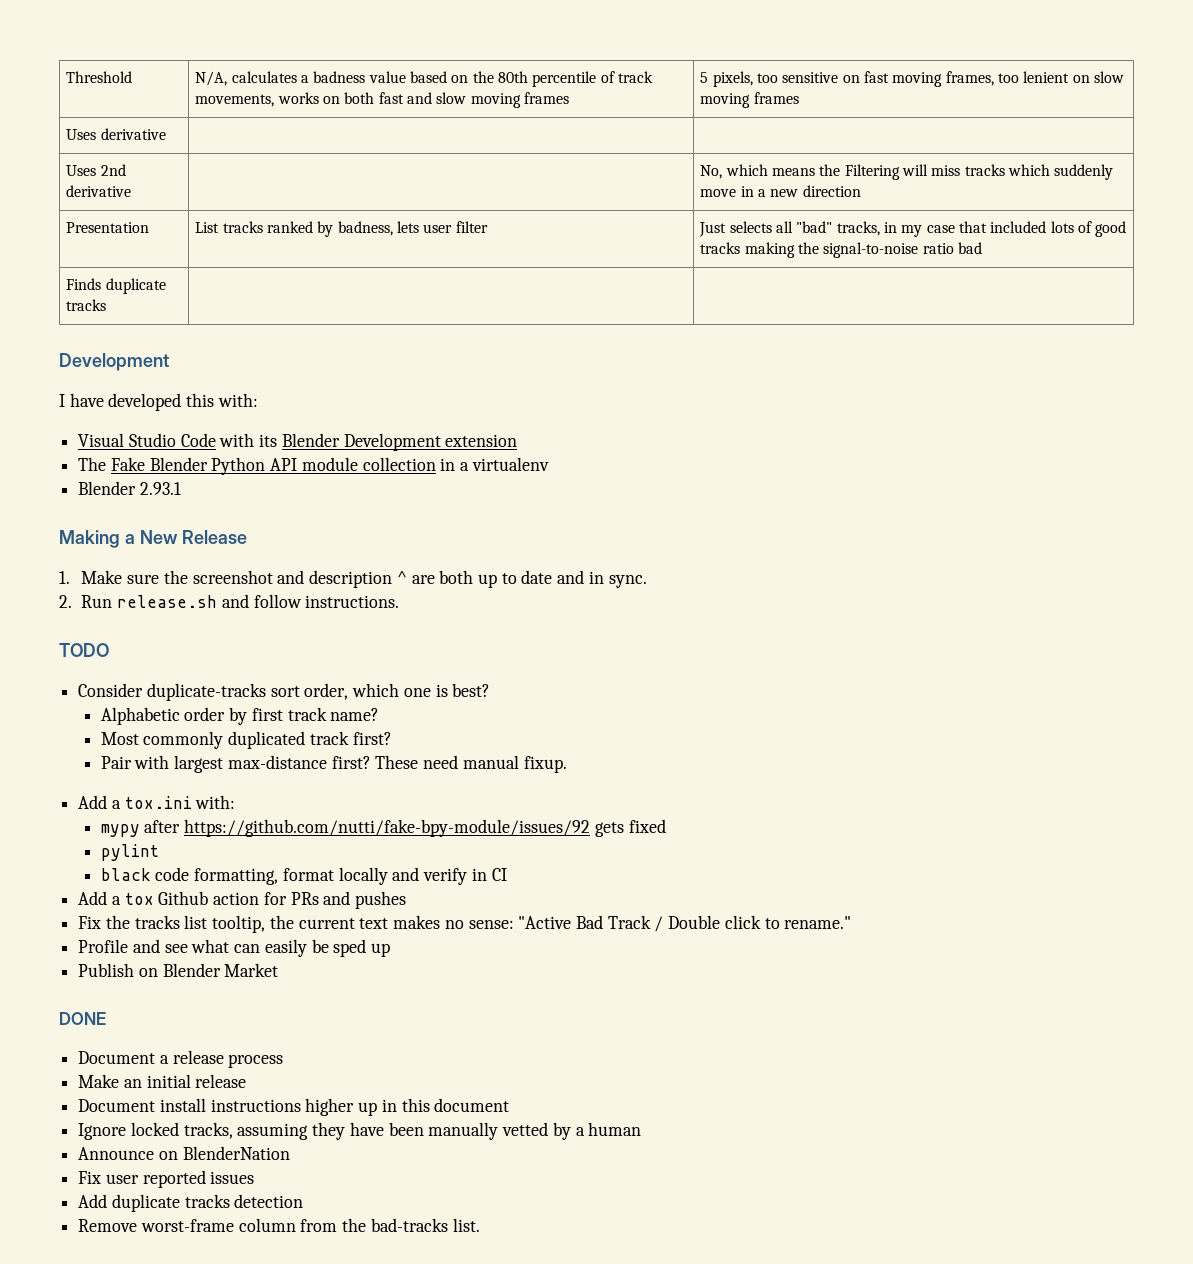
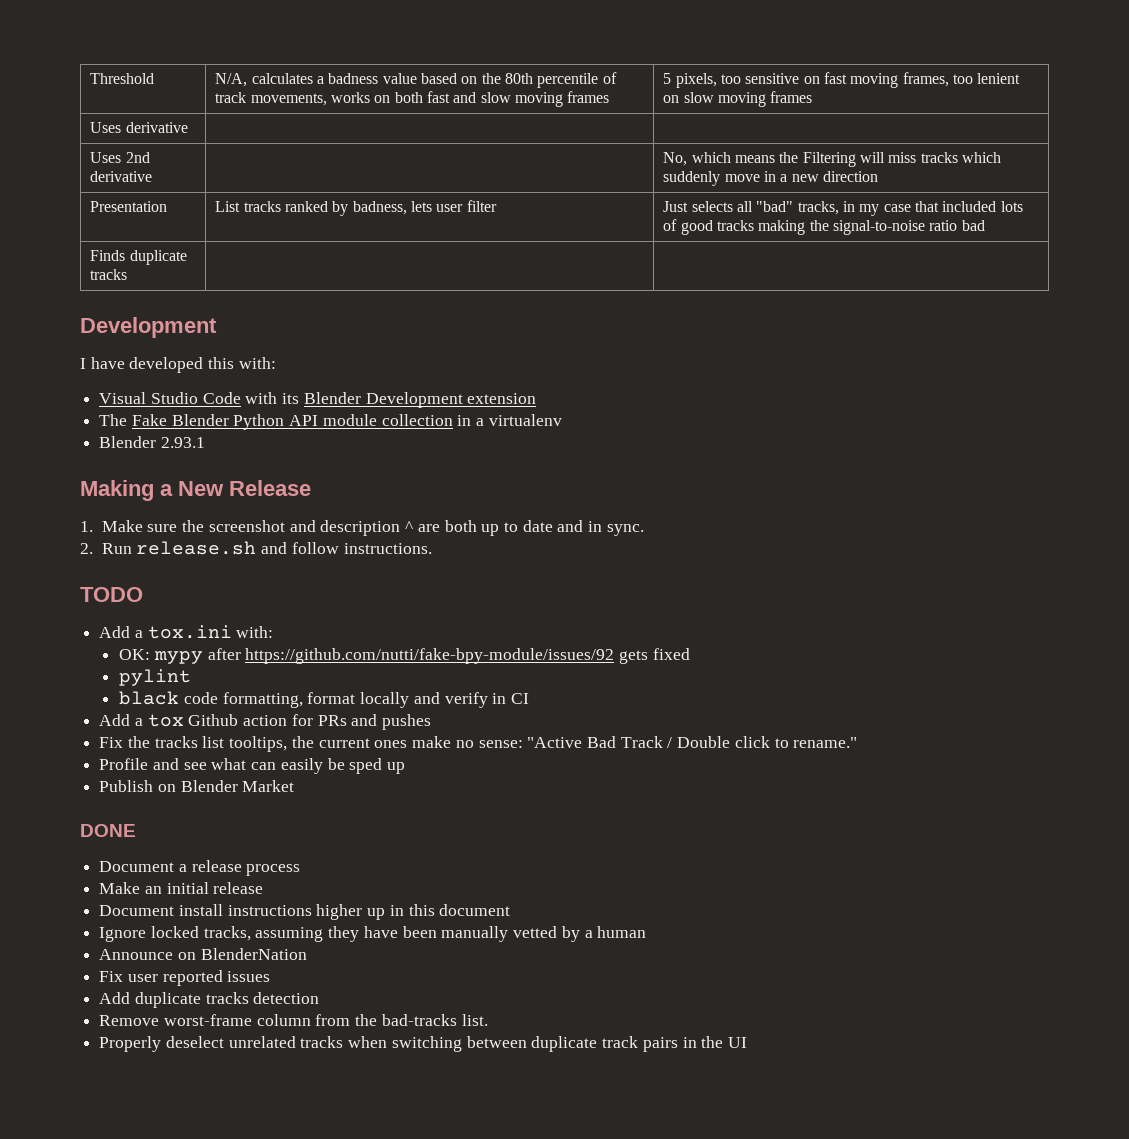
- Consider duplicate-tracks sort order, which one is best?
- Alphabetic order by first track name?
- Most commonly duplicated track first?
- Pair with largest max-distance first? These need manual fixup.
- mypy after https://github.com/nutti/fake-bpy-module/issues/92 gets fixed
+ OK: mypy after https://github.com/nutti/fake-bpy-module/issues/92 gets fixed
- Fix the tracks list tooltip, the current text makes no sense: "Active Bad Track / Double click to rename."
+ Fix the tracks list tooltips, the current ones make no sense: "Active Bad Track / Double click to rename."
+ Properly deselect unrelated tracks when switching between duplicate track pairs in the UI

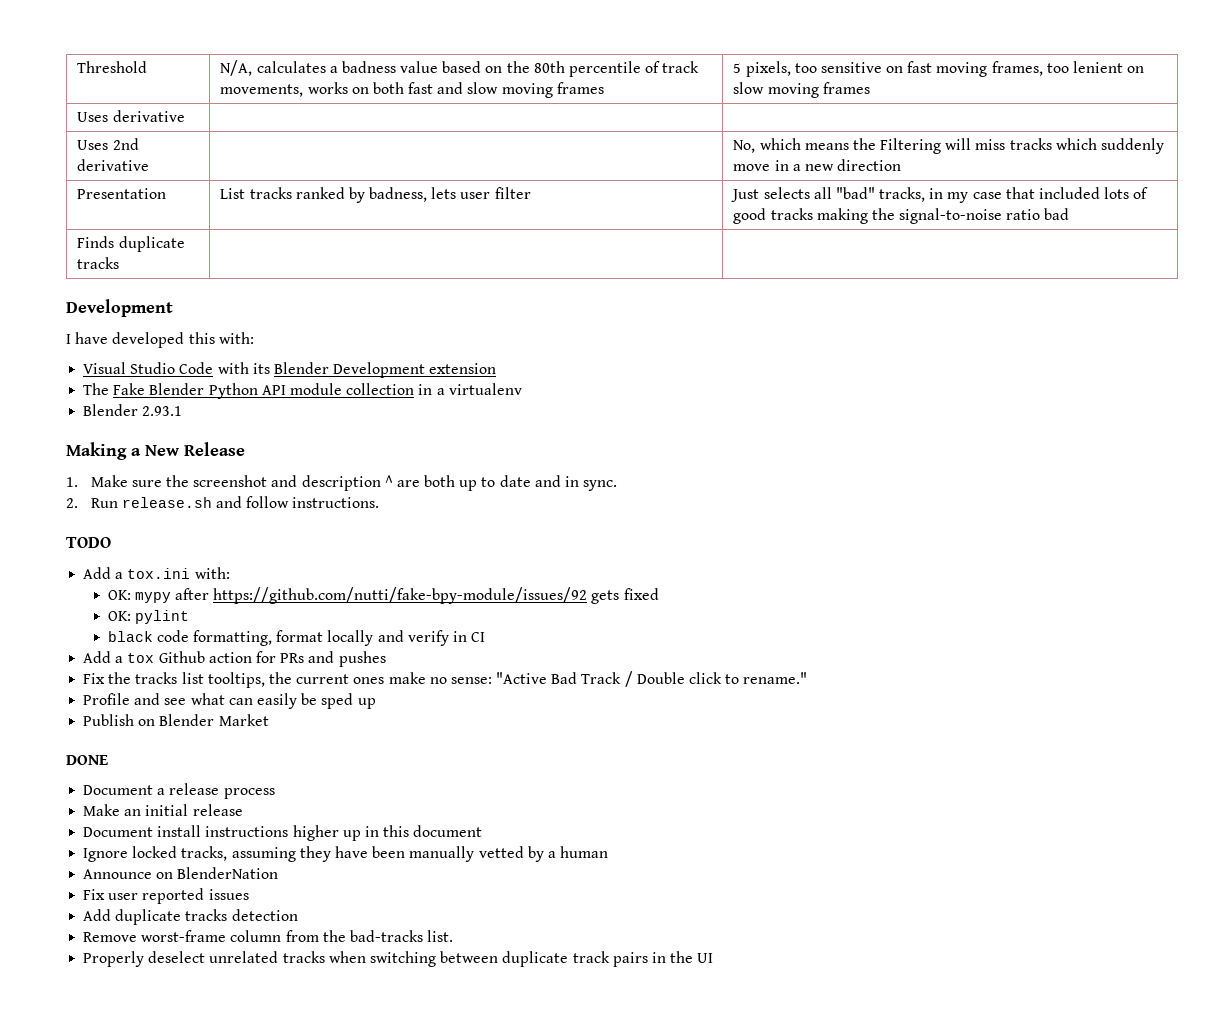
- pylint
+ OK: pylint

